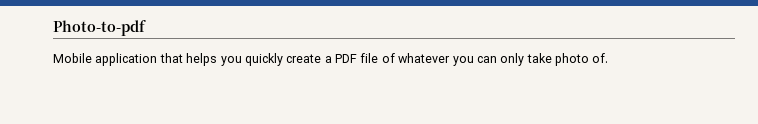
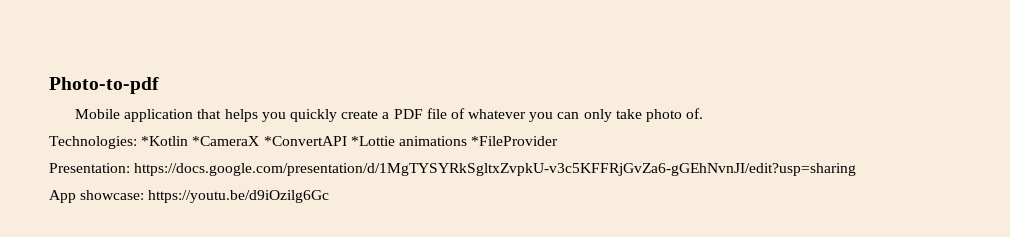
+ Technologies: *Kotlin *CameraX *ConvertAPI *Lottie animations *FileProvider
+ Presentation: https://docs.google.com/presentation/d/1MgTYSYRkSgltxZvpkU-v3c5KFFRjGvZa6-gGEhNvnJI/edit?usp=sharing
+ App showcase: https://youtu.be/d9iOzilg6Gc

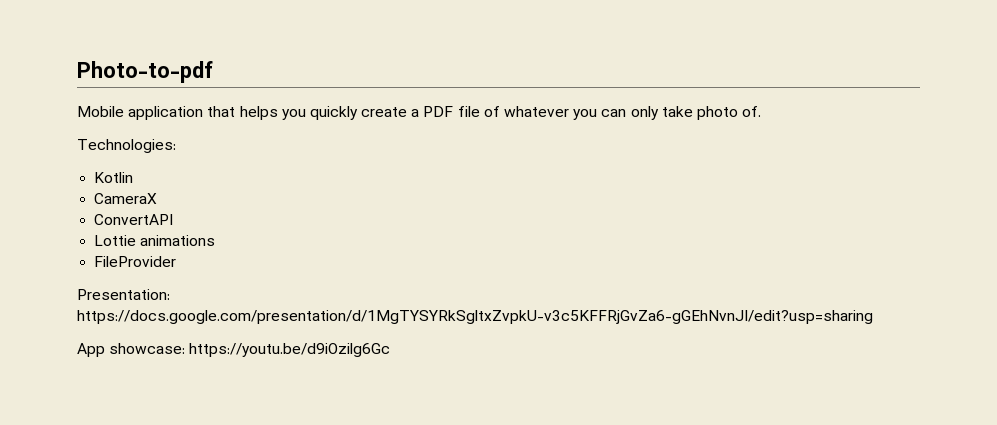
- Technologies: *Kotlin *CameraX *ConvertAPI *Lottie animations *FileProvider
+ Technologies:
+ Kotlin
+ CameraX
+ ConvertAPI
+ Lottie animations
+ FileProvider

